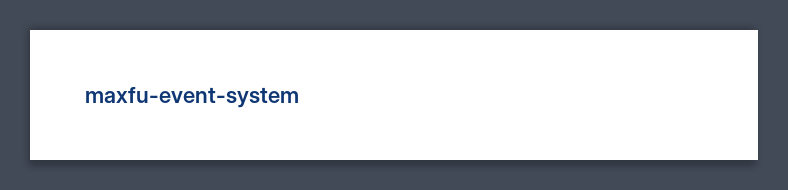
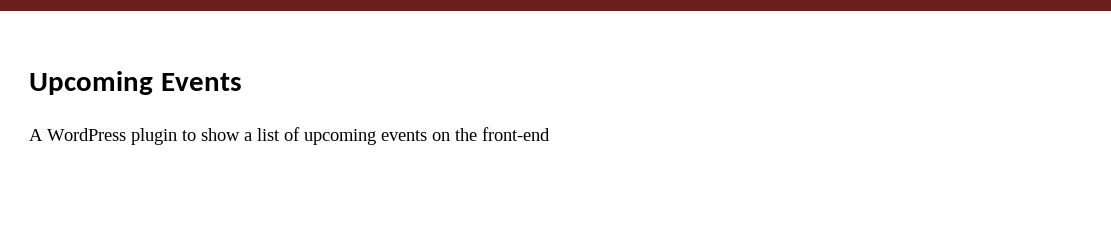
- maxfu-event-system
+ Upcoming Events
+ A WordPress plugin to show a list of upcoming events on the front-end

